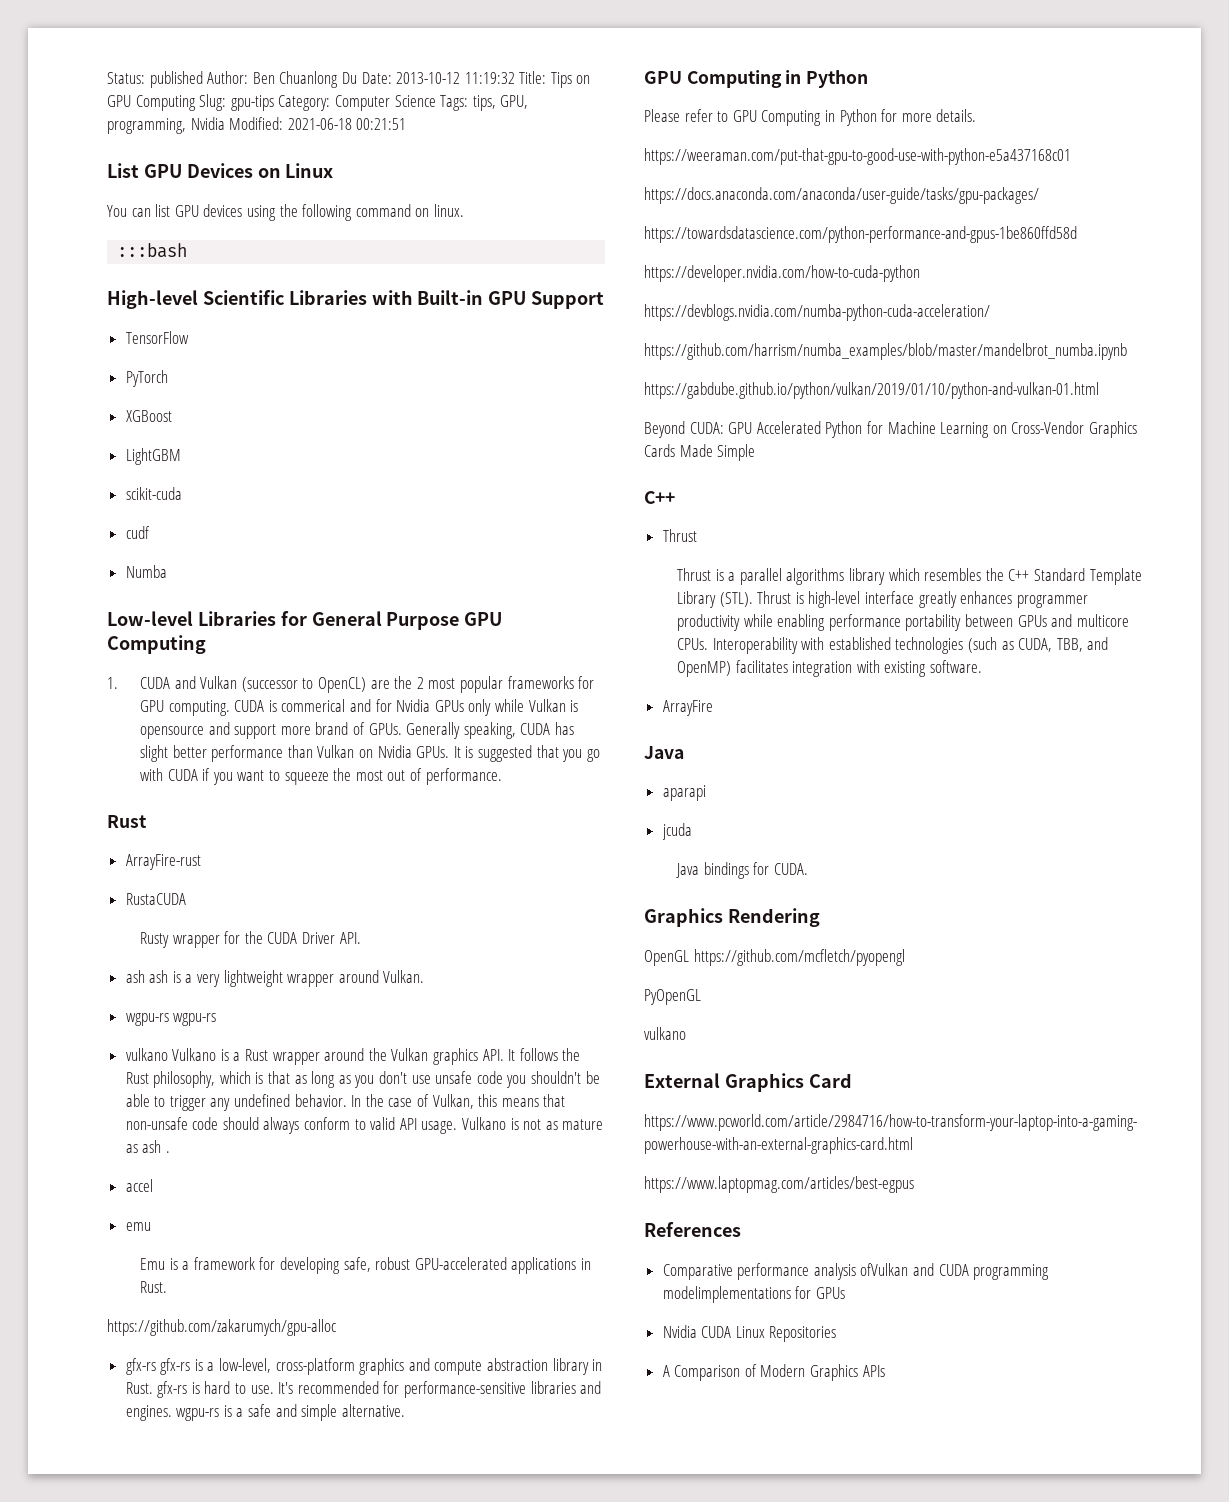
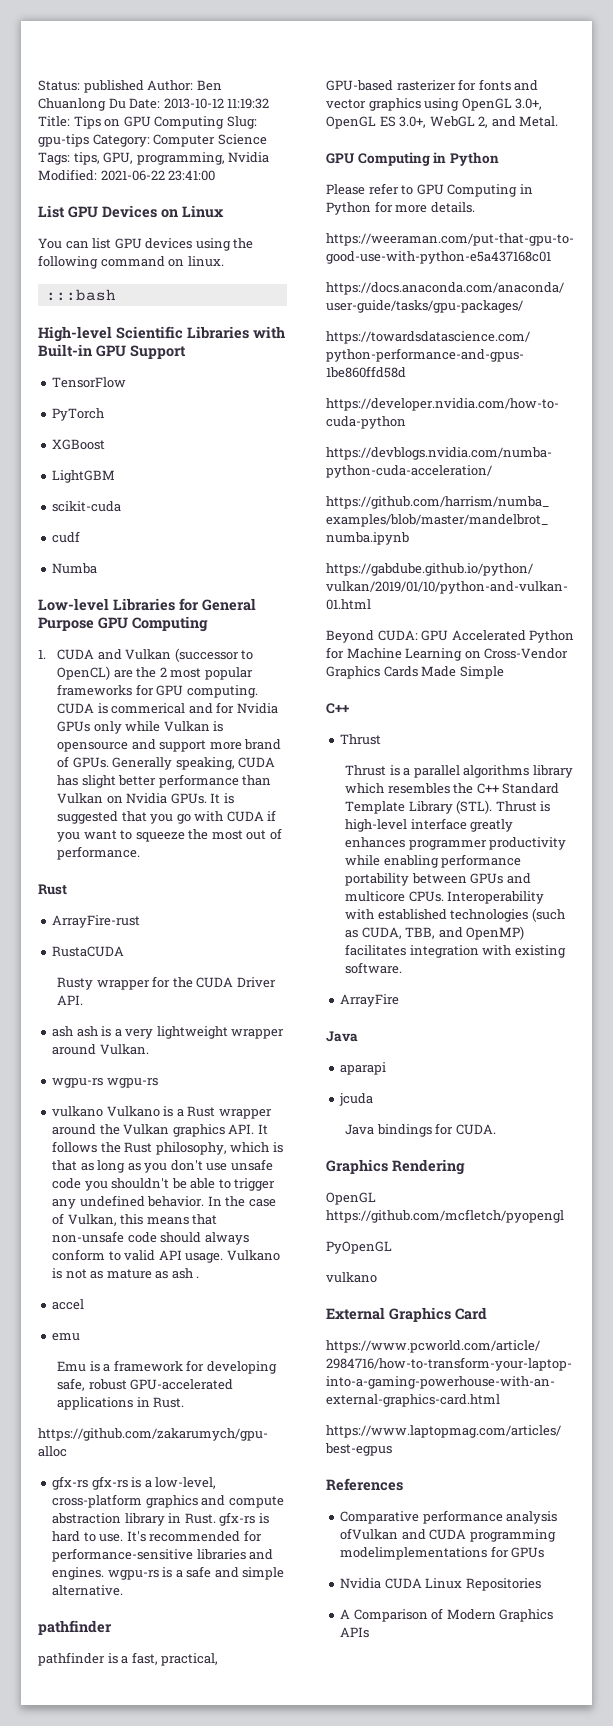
- Status: published Author: Ben Chuanlong Du Date: 2013-10-12 11:19:32 Title: Tips on GPU Computing Slug: gpu-tips Category: Computer Science Tags: tips, GPU, programming, Nvidia Modified: 2021-06-18 00:21:51
+ Status: published Author: Ben Chuanlong Du Date: 2013-10-12 11:19:32 Title: Tips on GPU Computing Slug: gpu-tips Category: Computer Science Tags: tips, GPU, programming, Nvidia Modified: 2021-06-22 23:41:00
  It's recommended for performance-sensitive libraries and engines. wgpu-rs is a safe and simple alternative.
+ pathfinder
+ pathfinder is a fast, practical, GPU-based rasterizer for fonts and vector graphics using OpenGL 3.0+, OpenGL ES 3.0+, WebGL 2, and Metal.

